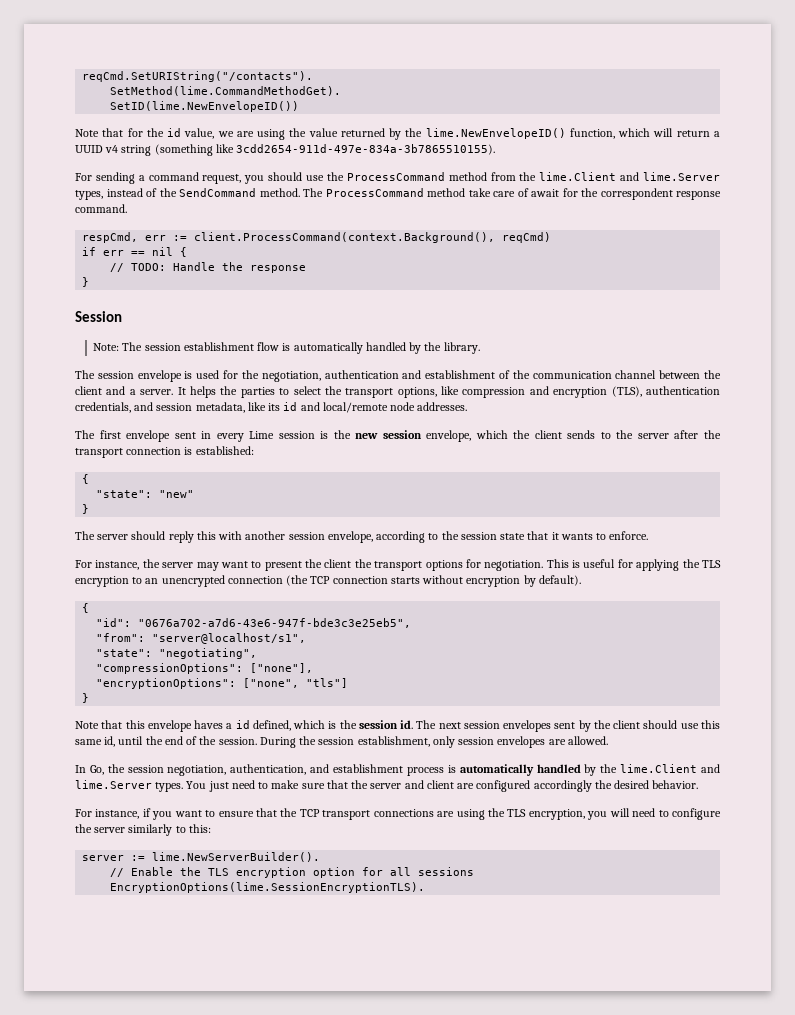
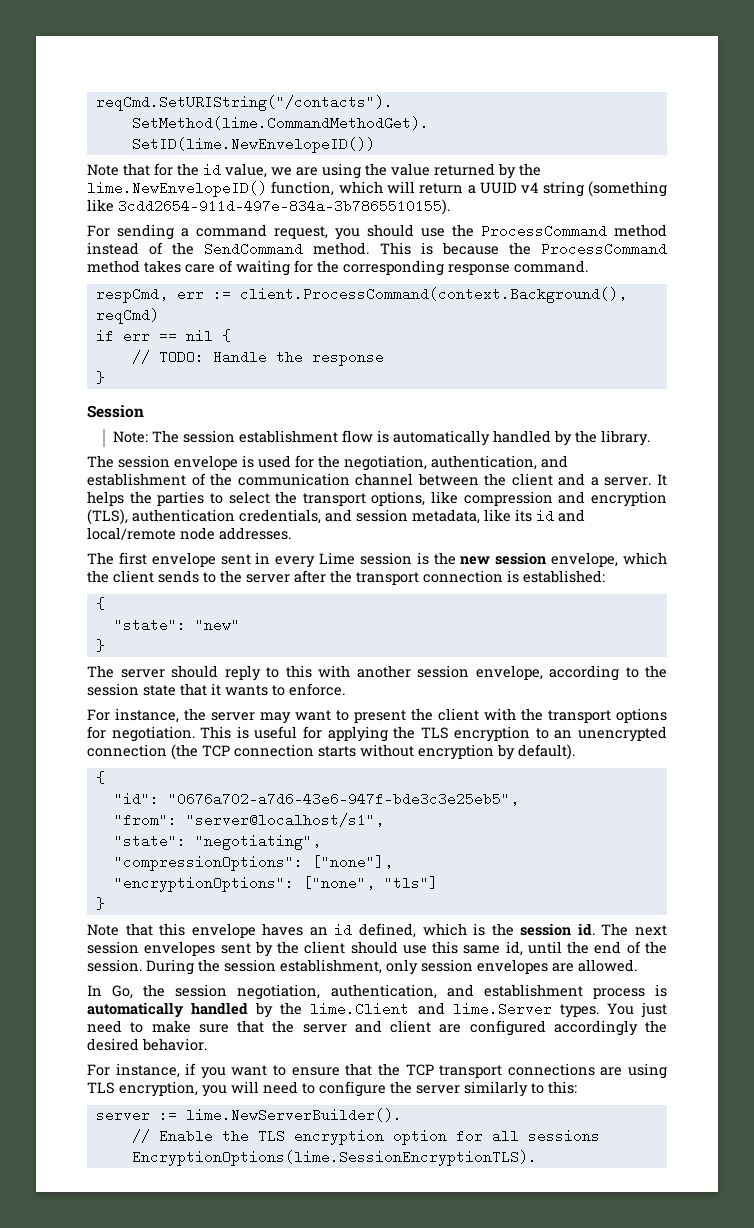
- For sending a command request, you should use the ProcessCommand method from the lime.Client and lime.Server types, instead of the SendCommand method.
+ For sending a command request, you should use the ProcessCommand method instead of the SendCommand method.
- The ProcessCommand method take care of await for the correspondent response command.
+ This is because the ProcessCommand method takes care of waiting for the corresponding response command.
- The session envelope is used for the negotiation, authentication and establishment of the communication channel between the client and a server.
+ The session envelope is used for the negotiation, authentication, and establishment of the communication channel between the client and a server.
- The server should reply this with another session envelope, according to the session state that it wants to enforce.
+ The server should reply to this with another session envelope, according to the session state that it wants to enforce.
- For instance, the server may want to present the client the transport options for negotiation.
+ For instance, the server may want to present the client with the transport options for negotiation.
- Note that this envelope haves a id defined, which is the session id.
+ Note that this envelope haves an id defined, which is the session id.
- For instance, if you want to ensure that the TCP transport connections are using the TLS encryption, you will need to configure the server similarly to this:
+ For instance, if you want to ensure that the TCP transport connections are using TLS encryption, you will need to configure the server similarly to this:

